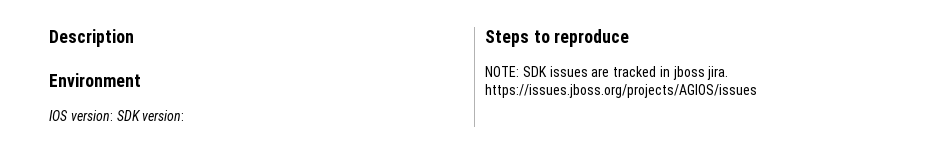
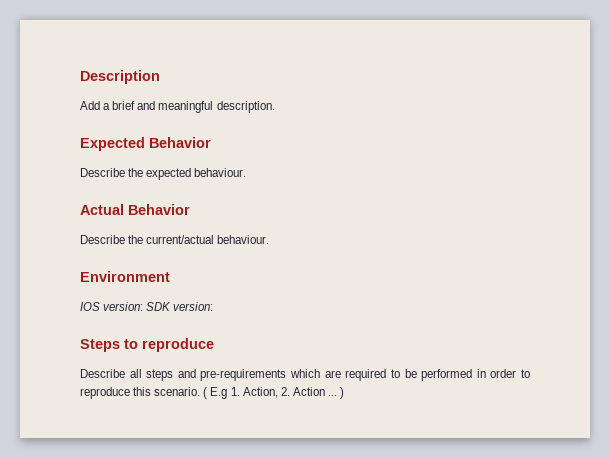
+ Add a brief and meaningful description.
+ Expected Behavior
+ Describe the expected behaviour.
+ Actual Behavior
+ Describe the current/actual behaviour.
- NOTE: SDK issues are tracked in jboss jira. https://issues.jboss.org/projects/AGIOS/issues
+ Describe all steps and pre-requirements which are required to be performed in order to reproduce this scenario. ( E.g 1. Action, 2. Action ... )

